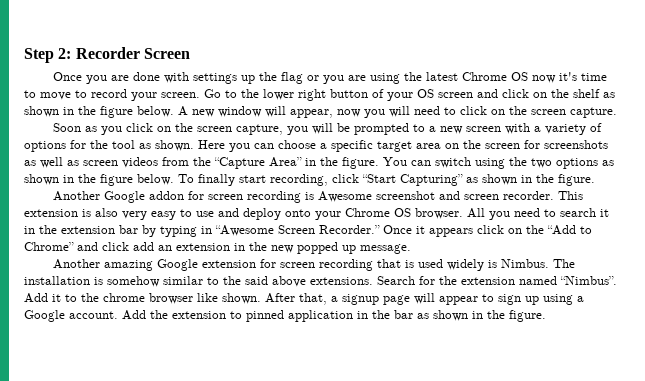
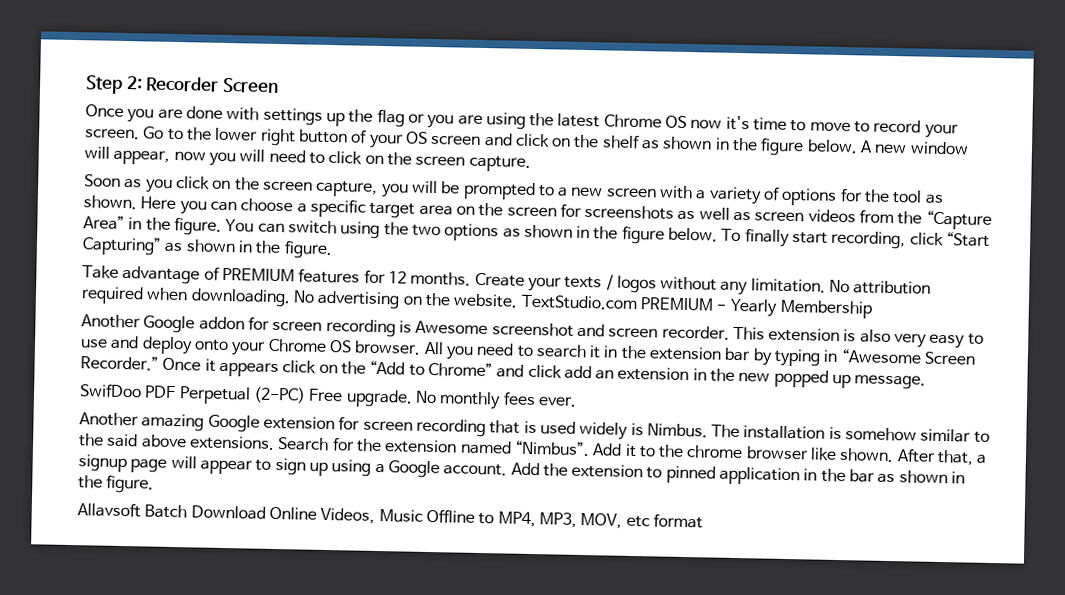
+ Take advantage of PREMIUM features for 12 months. Create your texts / logos without any limitation. No attribution required when downloading. No advertising on the website. TextStudio.com PREMIUM - Yearly Membership
+ SwifDoo PDF Perpetual (2-PC) Free upgrade. No monthly fees ever.
+ Allavsoft Batch Download Online Videos, Music Offline to MP4, MP3, MOV, etc format

